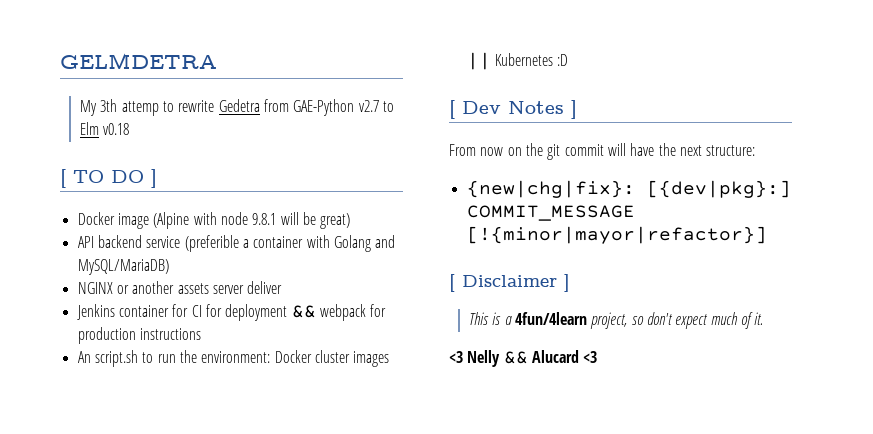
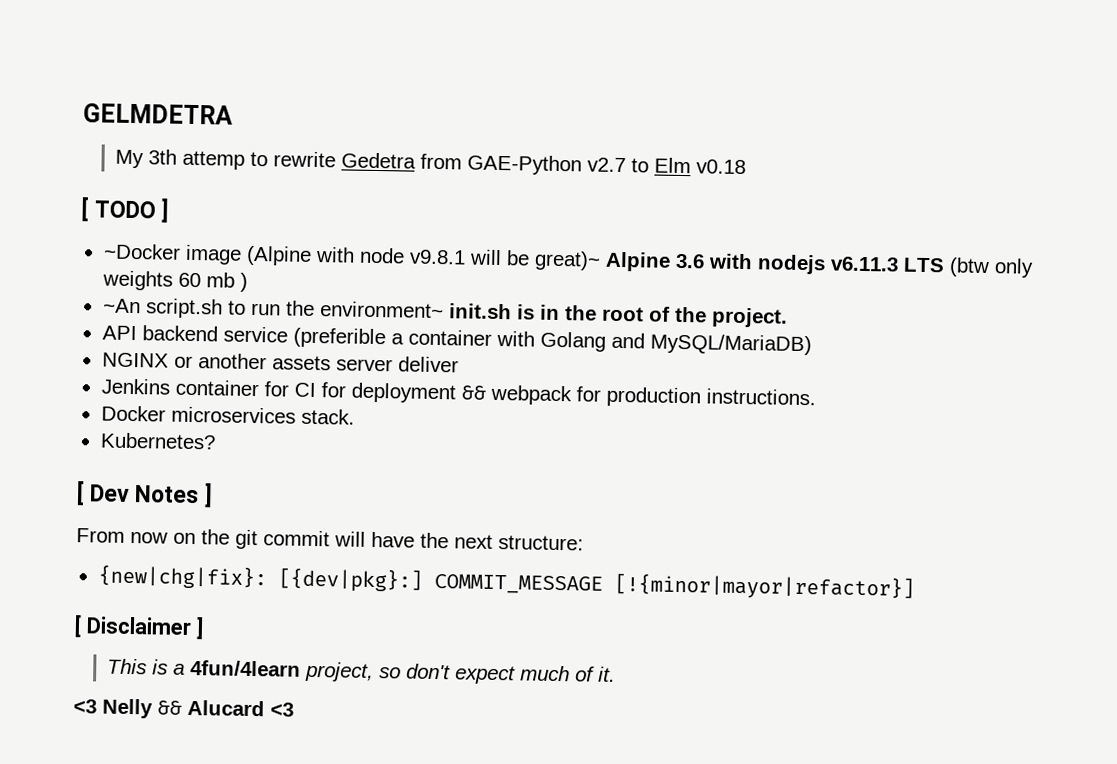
- [ TO DO ]
- Docker image (Alpine with node 9.8.1 will be great)
+ [ TODO ]
+ ~Docker image (Alpine with node v9.8.1 will be great)~ Alpine 3.6 with nodejs v6.11.3 LTS (btw only weights 60 mb )
+ ~An script.sh to run the environment~ init.sh is in the root of the project.
- Jenkins container for CI for deployment && webpack for production instructions
- An script.sh to run the environment: Docker cluster images || Kubernetes :D
+ Jenkins container for CI for deployment && webpack for production instructions.
+ Docker microservices stack.
+ Kubernetes?

